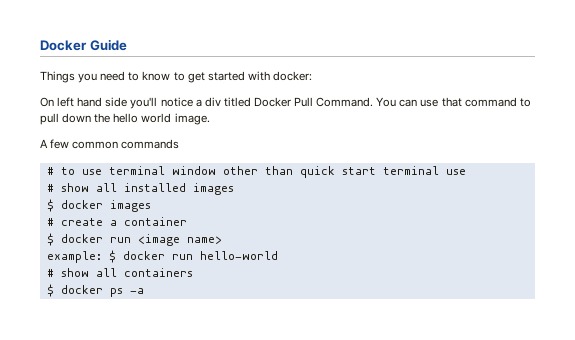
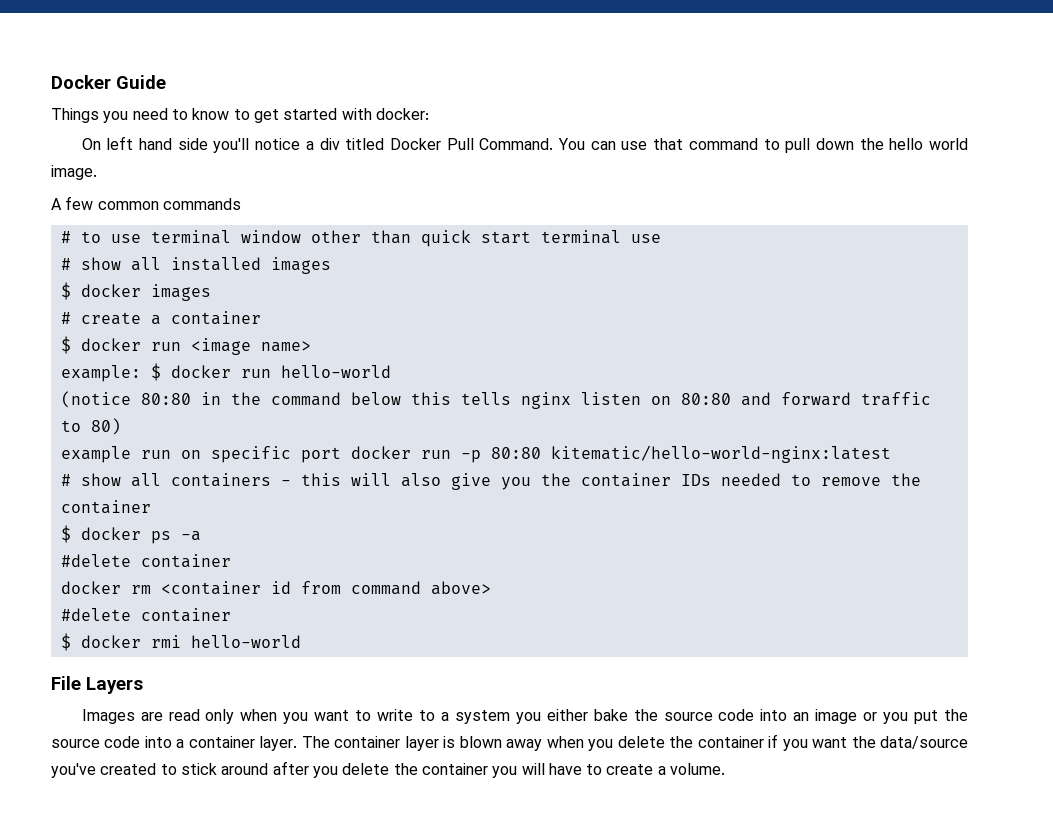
- # show all containers
+ (notice 80:80 in the command below this tells nginx listen on 80:80 and forward traffic to 80)
+ example run on specific port docker run -p 80:80 kitematic/hello-world-nginx:latest
+ # show all containers - this will also give you the container IDs needed to remove the container
  $ docker ps -a
+ #delete container
+ docker rm <container id from command above>
+ #delete container
+ $ docker rmi hello-world
+ File Layers
+ Images are read only when you want to write to a system you either bake the source code into an image or you put the source code into a container layer. The container layer is blown away when you delete the container if you want the data/source you've created to stick around after you delete the container you will have to create a volume.

